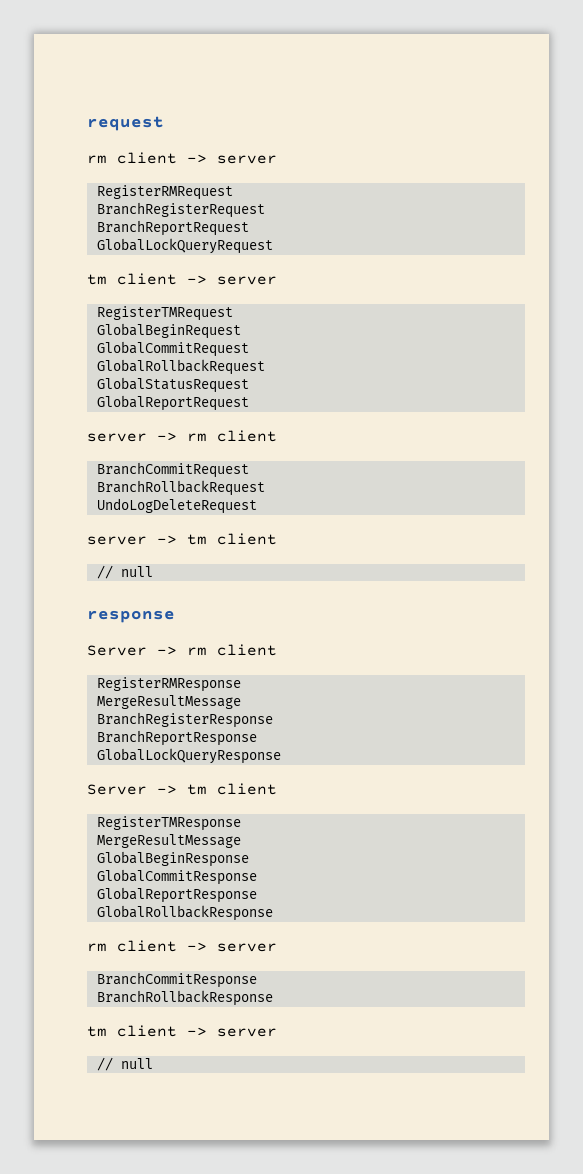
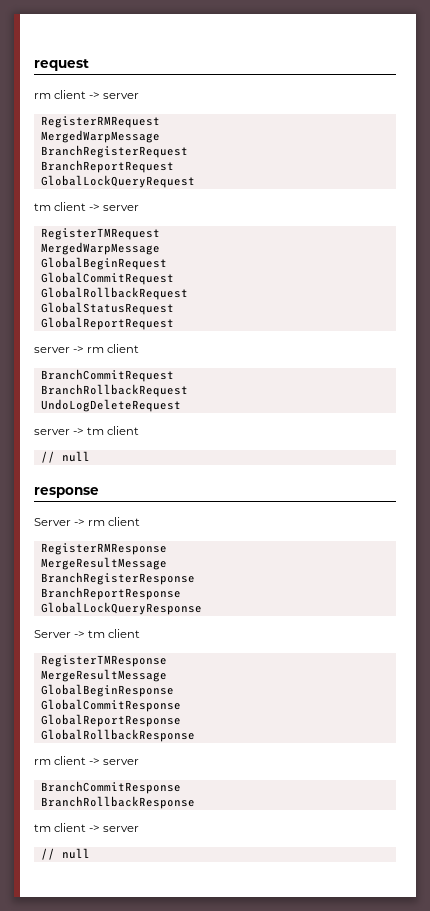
  RegisterRMRequest
+ MergedWarpMessage
  RegisterTMRequest
+ MergedWarpMessage

